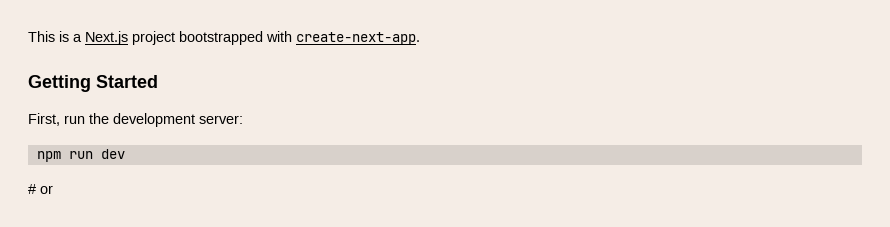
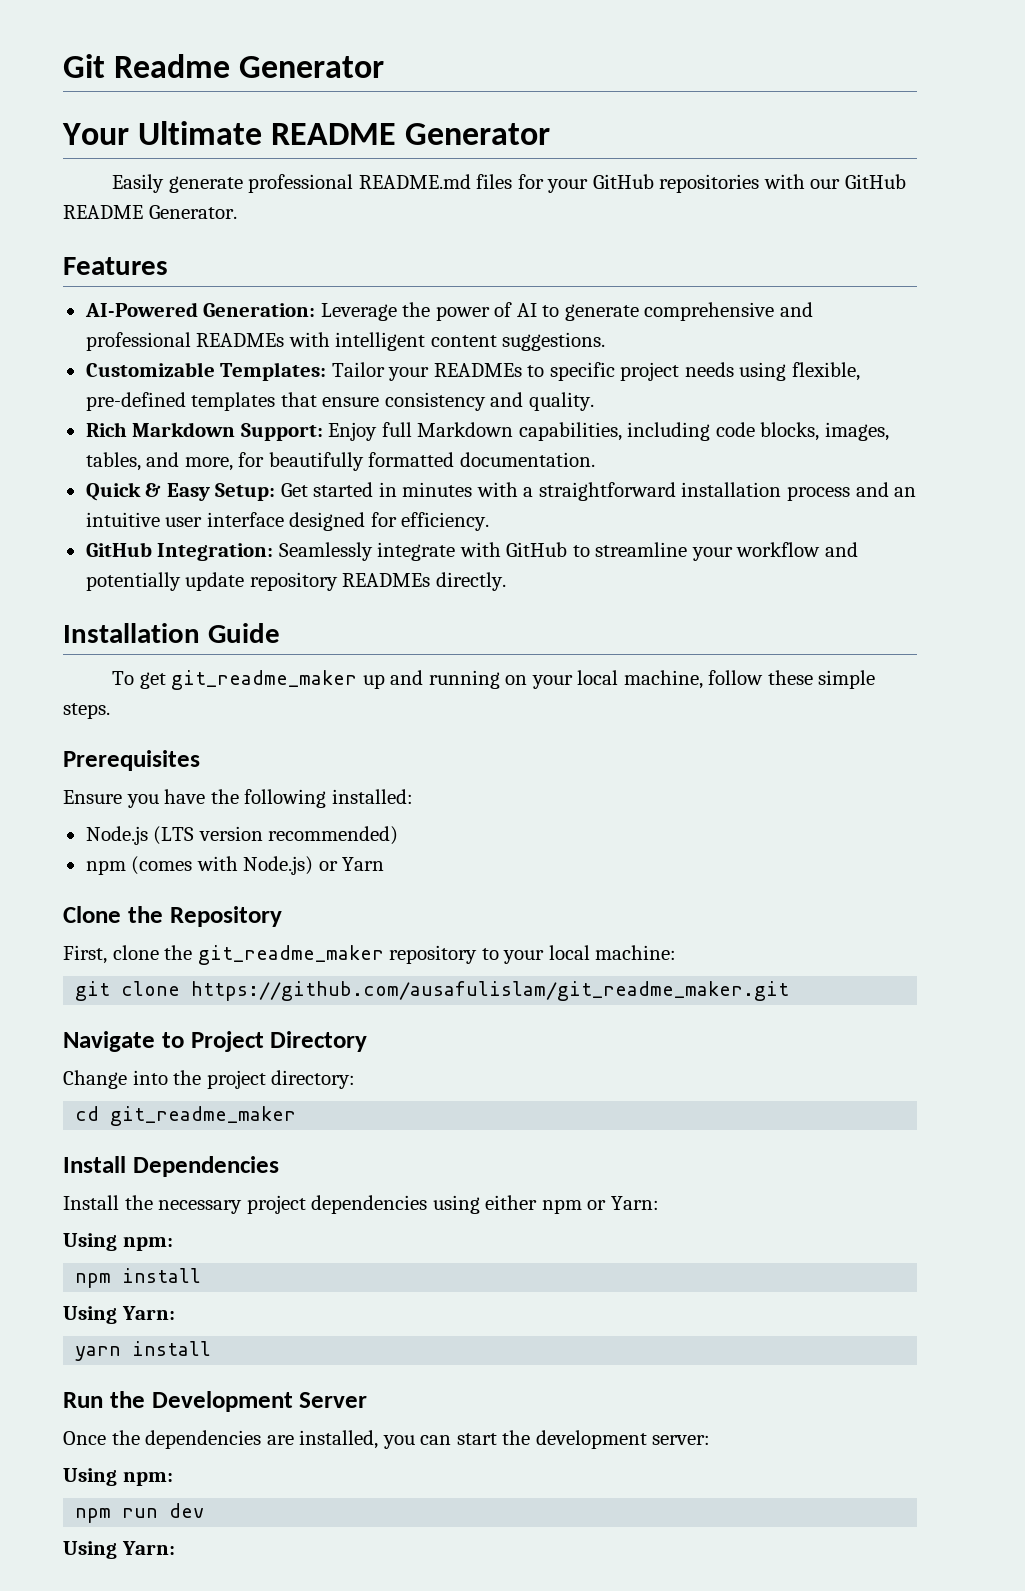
- This is a Next.js project bootstrapped with create-next-app.
- Getting Started
- First, run the development server:
+ Git Readme Generator
+ Your Ultimate README Generator
+ Easily generate professional README.md files for your GitHub repositories with our GitHub README Generator.
+ Features
+ AI-Powered Generation: Leverage the power of AI to generate comprehensive and professional READMEs with intelligent content suggestions.
+ Customizable Templates: Tailor your READMEs to specific project needs using flexible, pre-defined templates that ensure consistency and quality.
+ Rich Markdown Support: Enjoy full Markdown capabilities, including code blocks, images, tables, and more, for beautifully formatted documentation.
+ Quick & Easy Setup: Get started in minutes with a straightforward installation process and an intuitive user interface designed for efficiency.
+ GitHub Integration: Seamlessly integrate with GitHub to streamline your workflow and potentially update repository READMEs directly.
+ Installation Guide
+ To get git_readme_maker up and running on your local machine, follow these simple steps.
+ Prerequisites
+ Ensure you have the following installed:
+ Node.js (LTS version recommended)
+ npm (comes with Node.js) or Yarn
+ Clone the Repository
+ First, clone the git_readme_maker repository to your local machine:
+ git clone https://github.com/ausafulislam/git_readme_maker.git
+ Navigate to Project Directory
+ Change into the project directory:
+ cd git_readme_maker
+ Install Dependencies
+ Install the necessary project dependencies using either npm or Yarn:
+ Using npm:
+ npm install
+ Using Yarn:
+ yarn install
+ Run the Development Server
+ Once the dependencies are installed, you can start the development server:
+ Using npm:
  npm run dev
- # or
+ Using Yarn:

